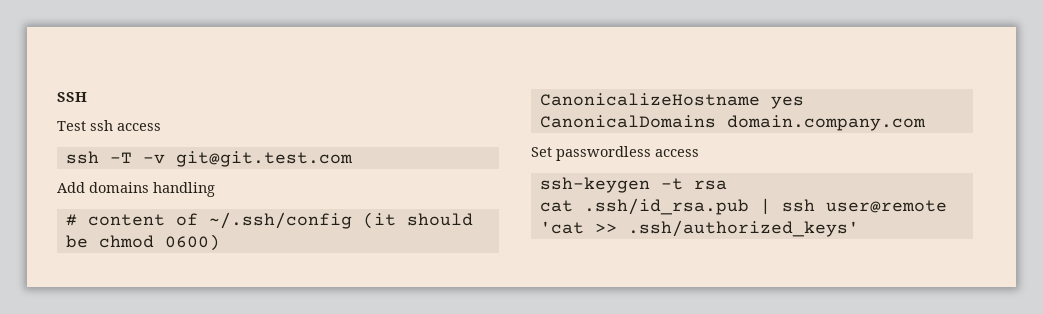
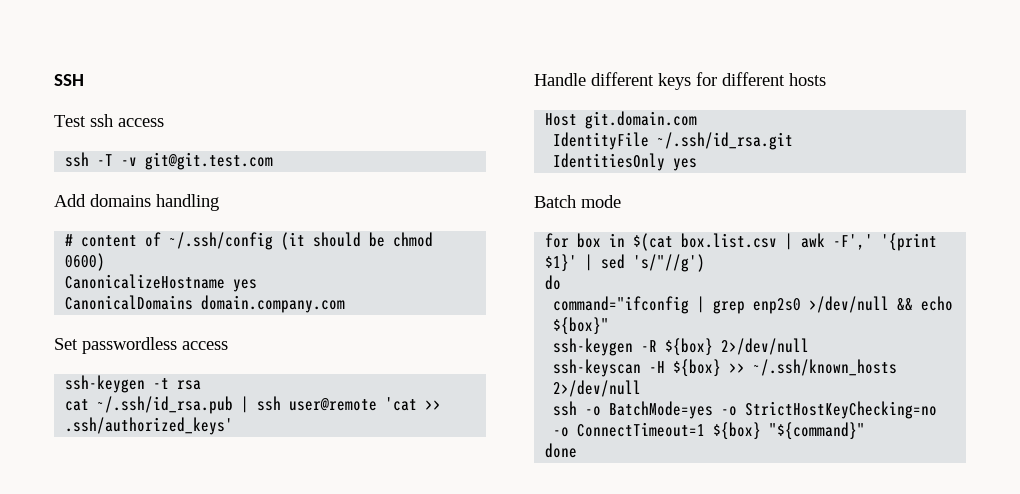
- cat .ssh/id_rsa.pub | ssh user@remote 'cat >> .ssh/authorized_keys'
+ cat ~/.ssh/id_rsa.pub | ssh user@remote 'cat >> .ssh/authorized_keys'
+ Handle different keys for different hosts
+ Host git.domain.com
+ IdentityFile ~/.ssh/id_rsa.git
+ IdentitiesOnly yes
+ Batch mode
+ for box in $(cat box.list.csv | awk -F',' '{print $1}' | sed 's/"//g')
+ do
+ command="ifconfig | grep enp2s0 >/dev/null && echo ${box}"
+ ssh-keygen -R ${box} 2>/dev/null
+ ssh-keyscan -H ${box} >> ~/.ssh/known_hosts 2>/dev/null
+ ssh -o BatchMode=yes -o StrictHostKeyChecking=no -o ConnectTimeout=1 ${box} "${command}"
+ done

